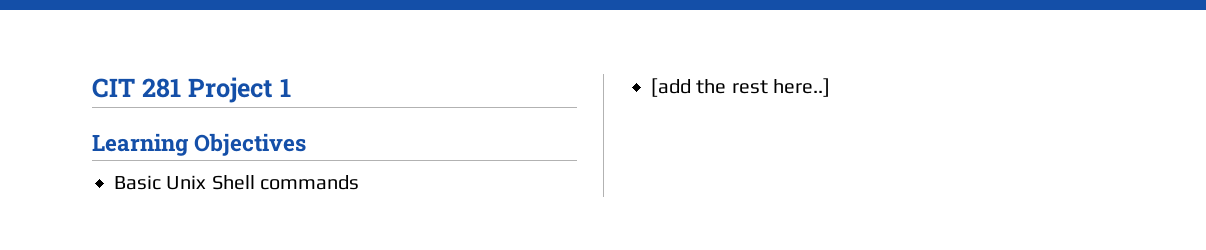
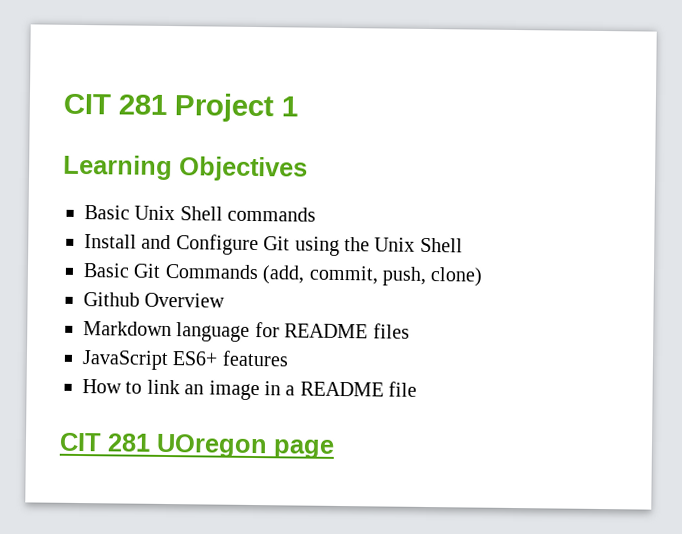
- [add the rest here..]
+ Install and Configure Git using the Unix Shell
+ Basic Git Commands (add, commit, push, clone)
+ Github Overview
+ Markdown language for README files
+ JavaScript ES6+ features
+ How to link an image in a README file
+ CIT 281 UOregon page

